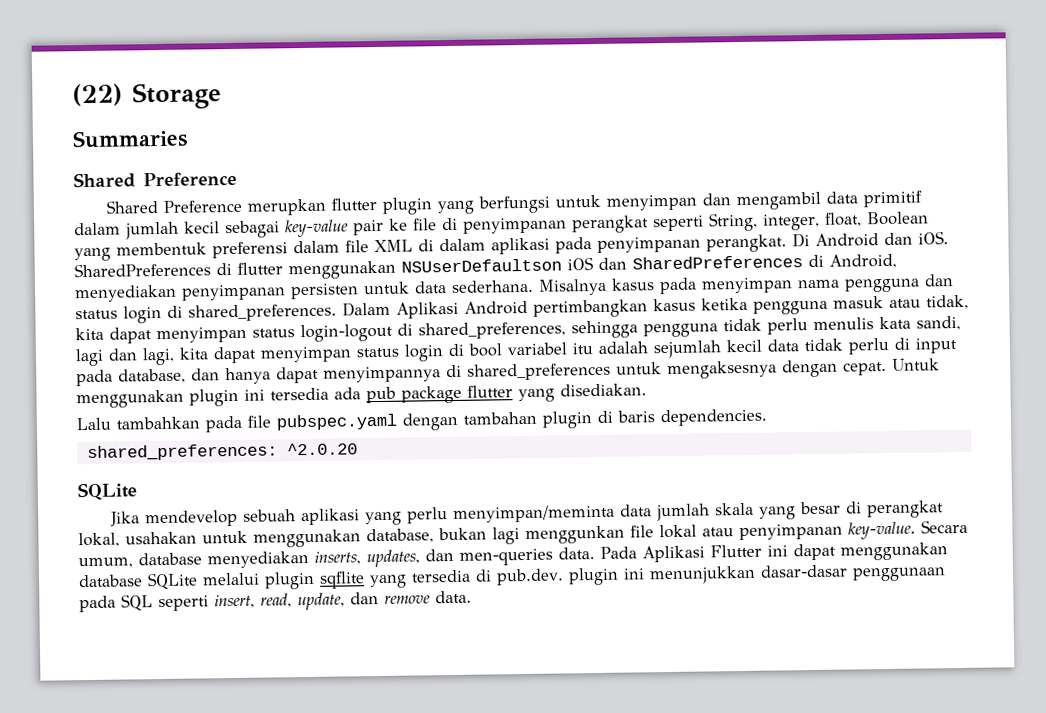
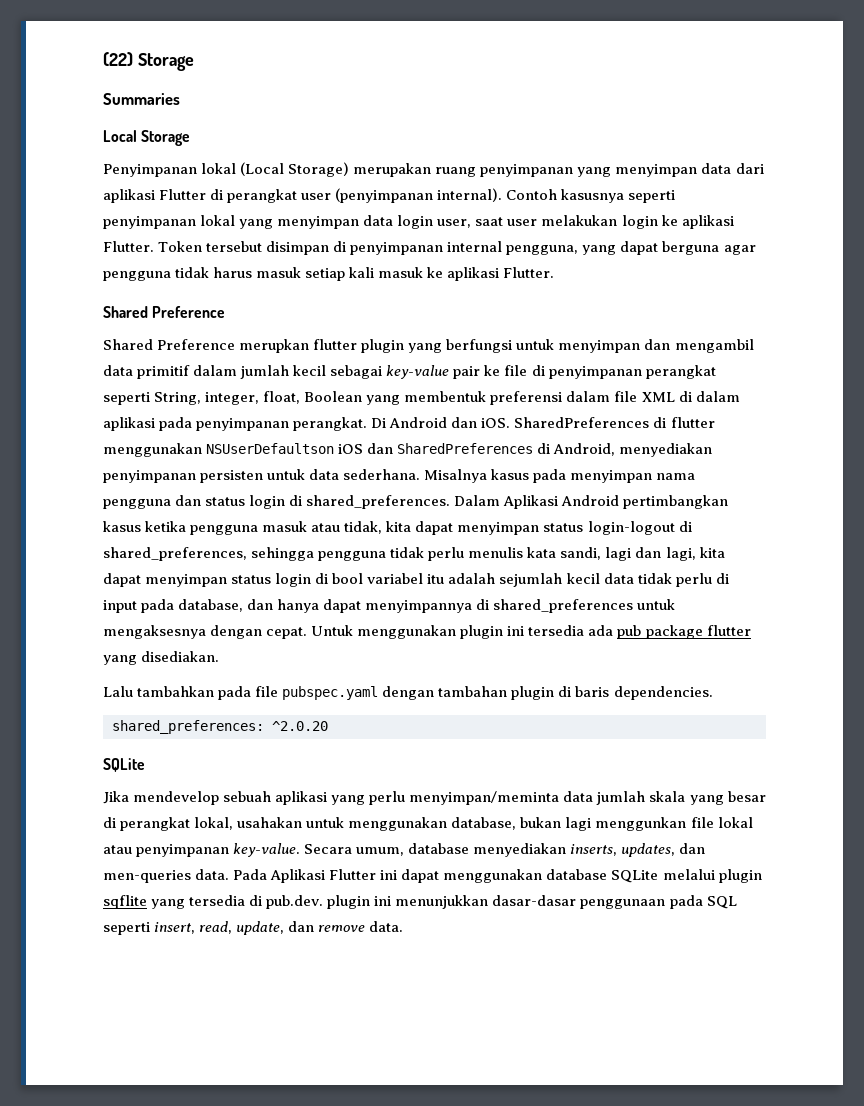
+ Local Storage
+ Penyimpanan lokal (Local Storage) merupakan ruang penyimpanan yang menyimpan data dari aplikasi Flutter di perangkat user (penyimpanan internal). Contoh kasusnya seperti penyimpanan lokal yang menyimpan data login user, saat user melakukan login ke aplikasi Flutter. Token tersebut disimpan di penyimpanan internal pengguna, yang dapat berguna agar pengguna tidak harus masuk setiap kali masuk ke aplikasi Flutter.

